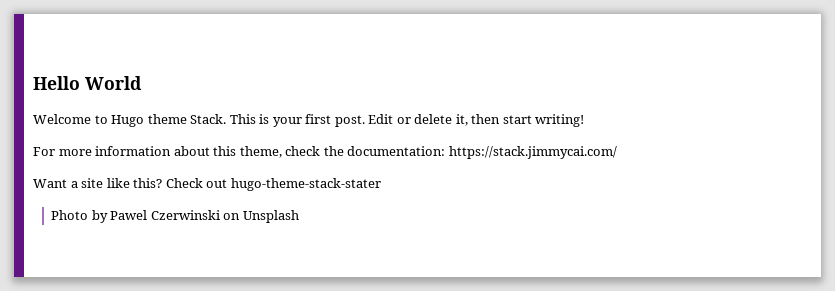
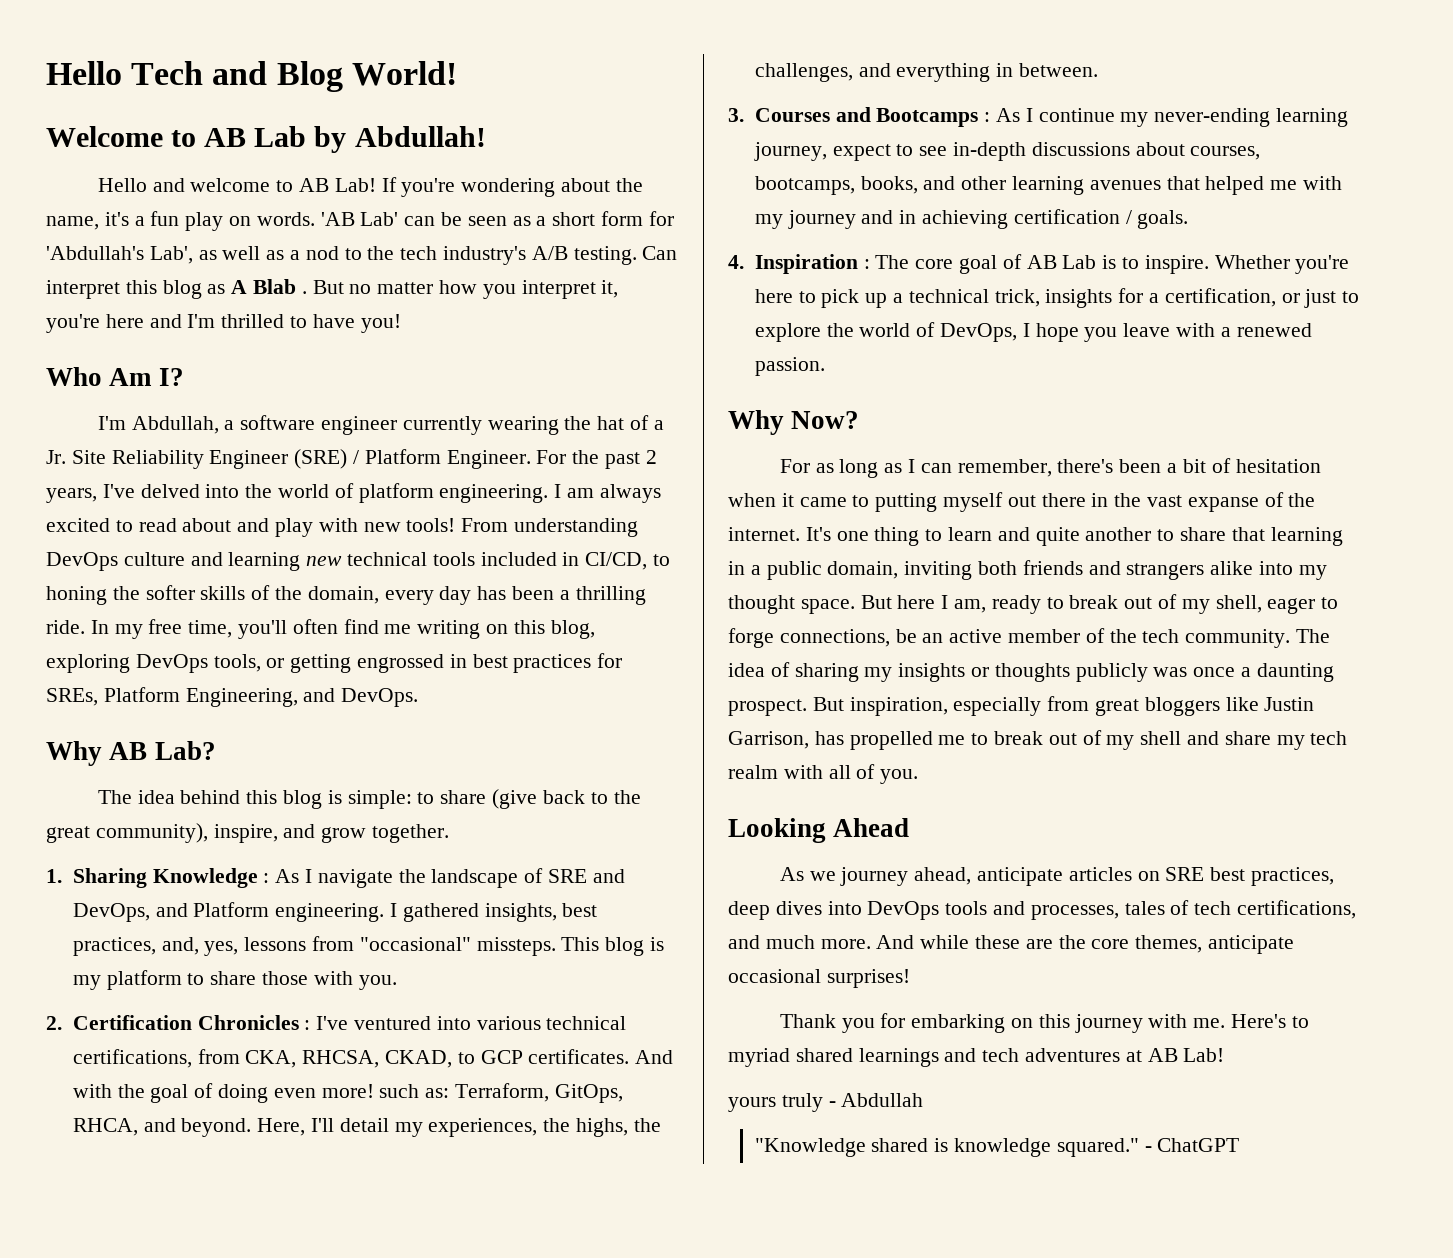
- Hello World
- Welcome to Hugo theme Stack. This is your first post. Edit or delete it, then start writing!
- For more information about this theme, check the documentation: https://stack.jimmycai.com/
- Want a site like this? Check out hugo-theme-stack-stater
- Photo by Pawel Czerwinski on Unsplash
+ Hello Tech and Blog World!
+ Welcome to AB Lab by Abdullah!
+ Hello and welcome to AB Lab! If you're wondering about the name, it's a fun play on words. 'AB Lab' can be seen as a short form for 'Abdullah's Lab', as well as a nod to the tech industry's A/B testing. Can interpret this blog as A Blab . But no matter how you interpret it, you're here and I'm thrilled to have you!
+ Who Am I?
+ I'm Abdullah, a software engineer currently wearing the hat of a Jr. Site Reliability Engineer (SRE) / Platform Engineer. For the past 2 years, I've delved into the world of platform engineering. I am always excited to read about and play with new tools! From understanding DevOps culture and learning new technical tools included in CI/CD, to honing the softer skills of the domain, every day has been a thrilling ride. In my free time, you'll often find me writing on this blog, exploring DevOps tools, or getting engrossed in best practices for SREs, Platform Engineering, and DevOps.
+ Why AB Lab?
+ The idea behind this blog is simple: to share (give back to the great community), inspire, and grow together.
+ 1. Sharing Knowledge : As I navigate the landscape of SRE and DevOps, and Platform engineering. I gathered insights, best practices, and, yes, lessons from "occasional" missteps. This blog is my platform to share those with you.
+ 2. Certification Chronicles : I've ventured into various technical certifications, from CKA, RHCSA, CKAD, to GCP certificates. And with the goal of doing even more! such as: Terraform, GitOps, RHCA, and beyond. Here, I'll detail my experiences, the highs, the challenges, and everything in between.
+ 3. Courses and Bootcamps : As I continue my never-ending learning journey, expect to see in-depth discussions about courses, bootcamps, books, and other learning avenues that helped me with my journey and in achieving certification / goals.
+ 4. Inspiration : The core goal of AB Lab is to inspire. Whether you're here to pick up a technical trick, insights for a certification, or just to explore the world of DevOps, I hope you leave with a renewed passion.
+ Why Now?
+ For as long as I can remember, there's been a bit of hesitation when it came to putting myself out there in the vast expanse of the internet. It's one thing to learn and quite another to share that learning in a public domain, inviting both friends and strangers alike into my thought space. But here I am, ready to break out of my shell, eager to forge connections, be an active member of the tech community. The idea of sharing my insights or thoughts publicly was once a daunting prospect. But inspiration, especially from great bloggers like Justin Garrison, has propelled me to break out of my shell and share my tech realm with all of you.
+ Looking Ahead
+ As we journey ahead, anticipate articles on SRE best practices, deep dives into DevOps tools and processes, tales of tech certifications, and much more. And while these are the core themes, anticipate occasional surprises!
+ Thank you for embarking on this journey with me. Here's to myriad shared learnings and tech adventures at AB Lab!
+ yours truly - Abdullah
+ "Knowledge shared is knowledge squared." - ChatGPT

